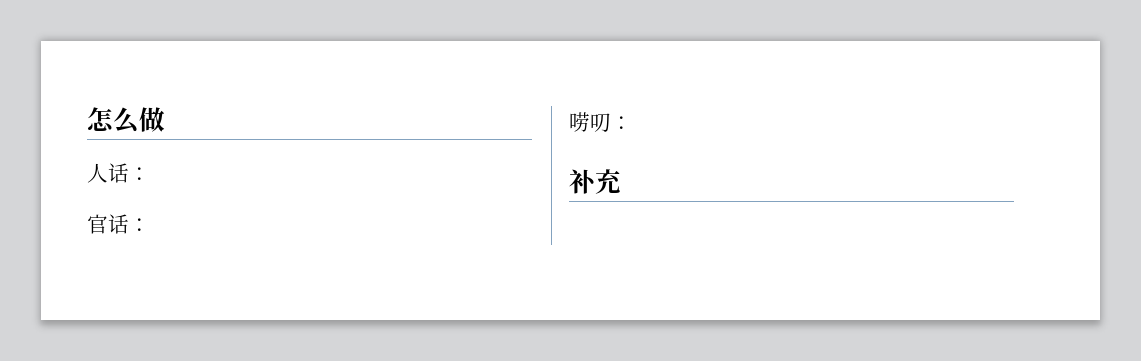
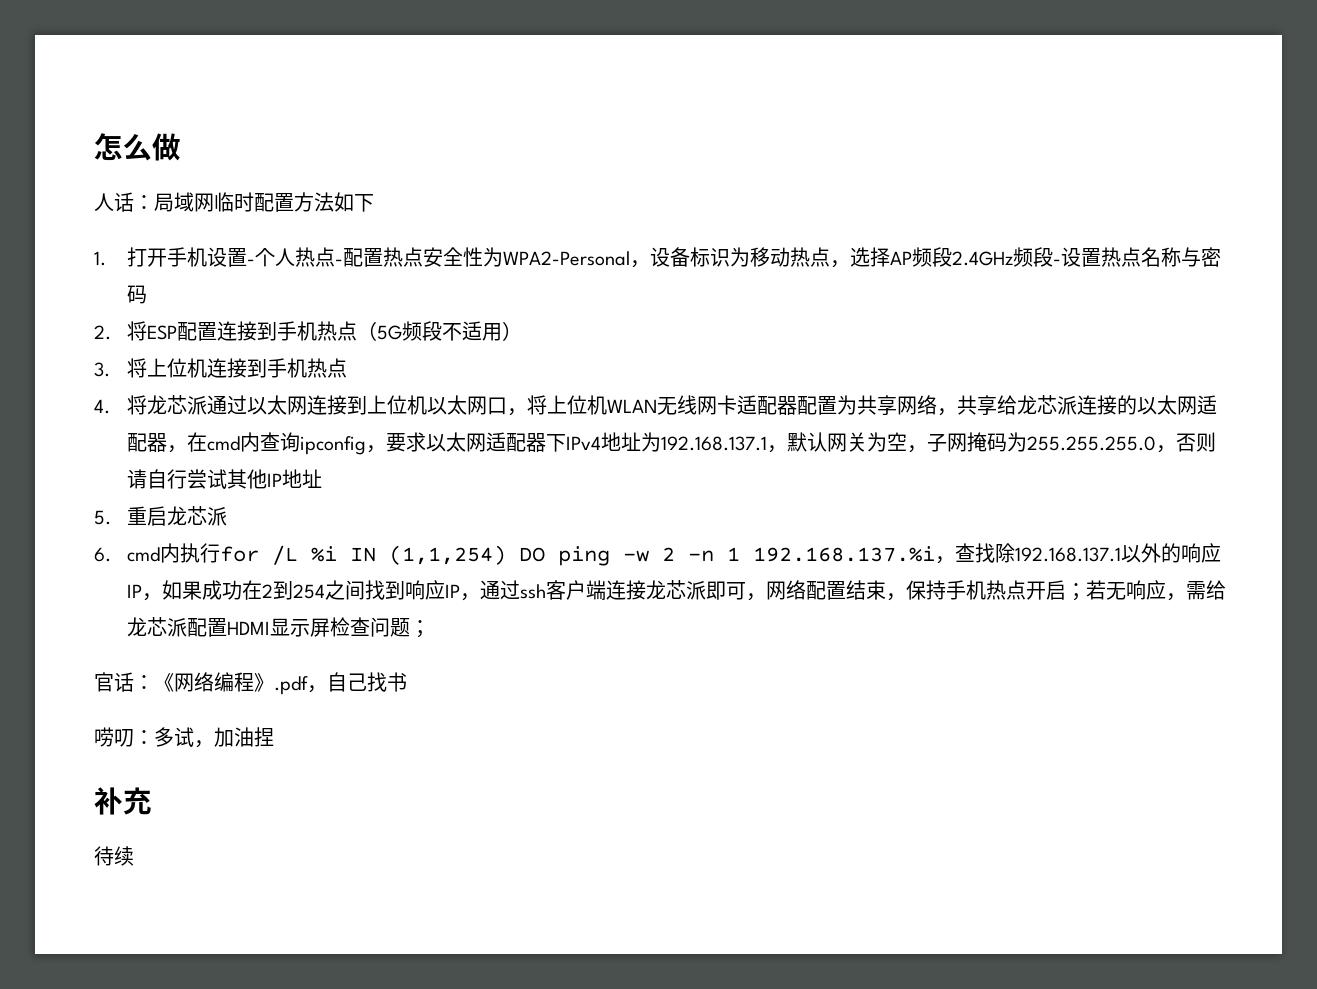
- 人话：
- 官话：
+ 人话：局域网临时配置方法如下
+ 1.打开手机设置-个人热点-配置热点安全性为WPA2-Personal，设备标识为移动热点，选择AP频段2.4GHz频段-设置热点名称与密码
+ 2.将ESP配置连接到手机热点（5G频段不适用）
+ 3.将上位机连接到手机热点
+ 4.将龙芯派通过以太网连接到上位机以太网口，将上位机WLAN无线网卡适配器配置为共享网络，共享给龙芯派连接的以太网适配器，在cmd内查询ipconfig，要求以太网适配器下IPv4地址为192.168.137.1，默认网关为空，子网掩码为255.255.255.0，否则请自行尝试其他IP地址
+ 5.重启龙芯派
+ 6. cmd内执行for /L %i IN (1,1,254) DO ping -w 2 -n 1 192.168.137.%i，查找除192.168.137.1以外的响应IP，如果成功在2到254之间找到响应IP，通过ssh客户端连接龙芯派即可，网络配置结束，保持手机热点开启；若无响应，需给龙芯派配置HDMI显示屏检查问题；
+ 官话：《网络编程》.pdf，自己找书
- 唠叨：
+ 唠叨：多试，加油捏
+ 待续

